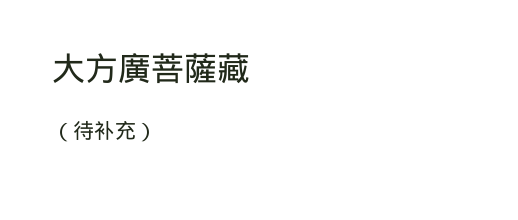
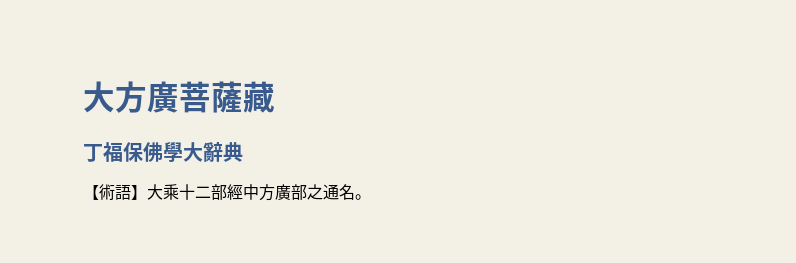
- （待补充）
+ 丁福保佛學大辭典
+ 【術語】大乘十二部經中方廣部之通名。

